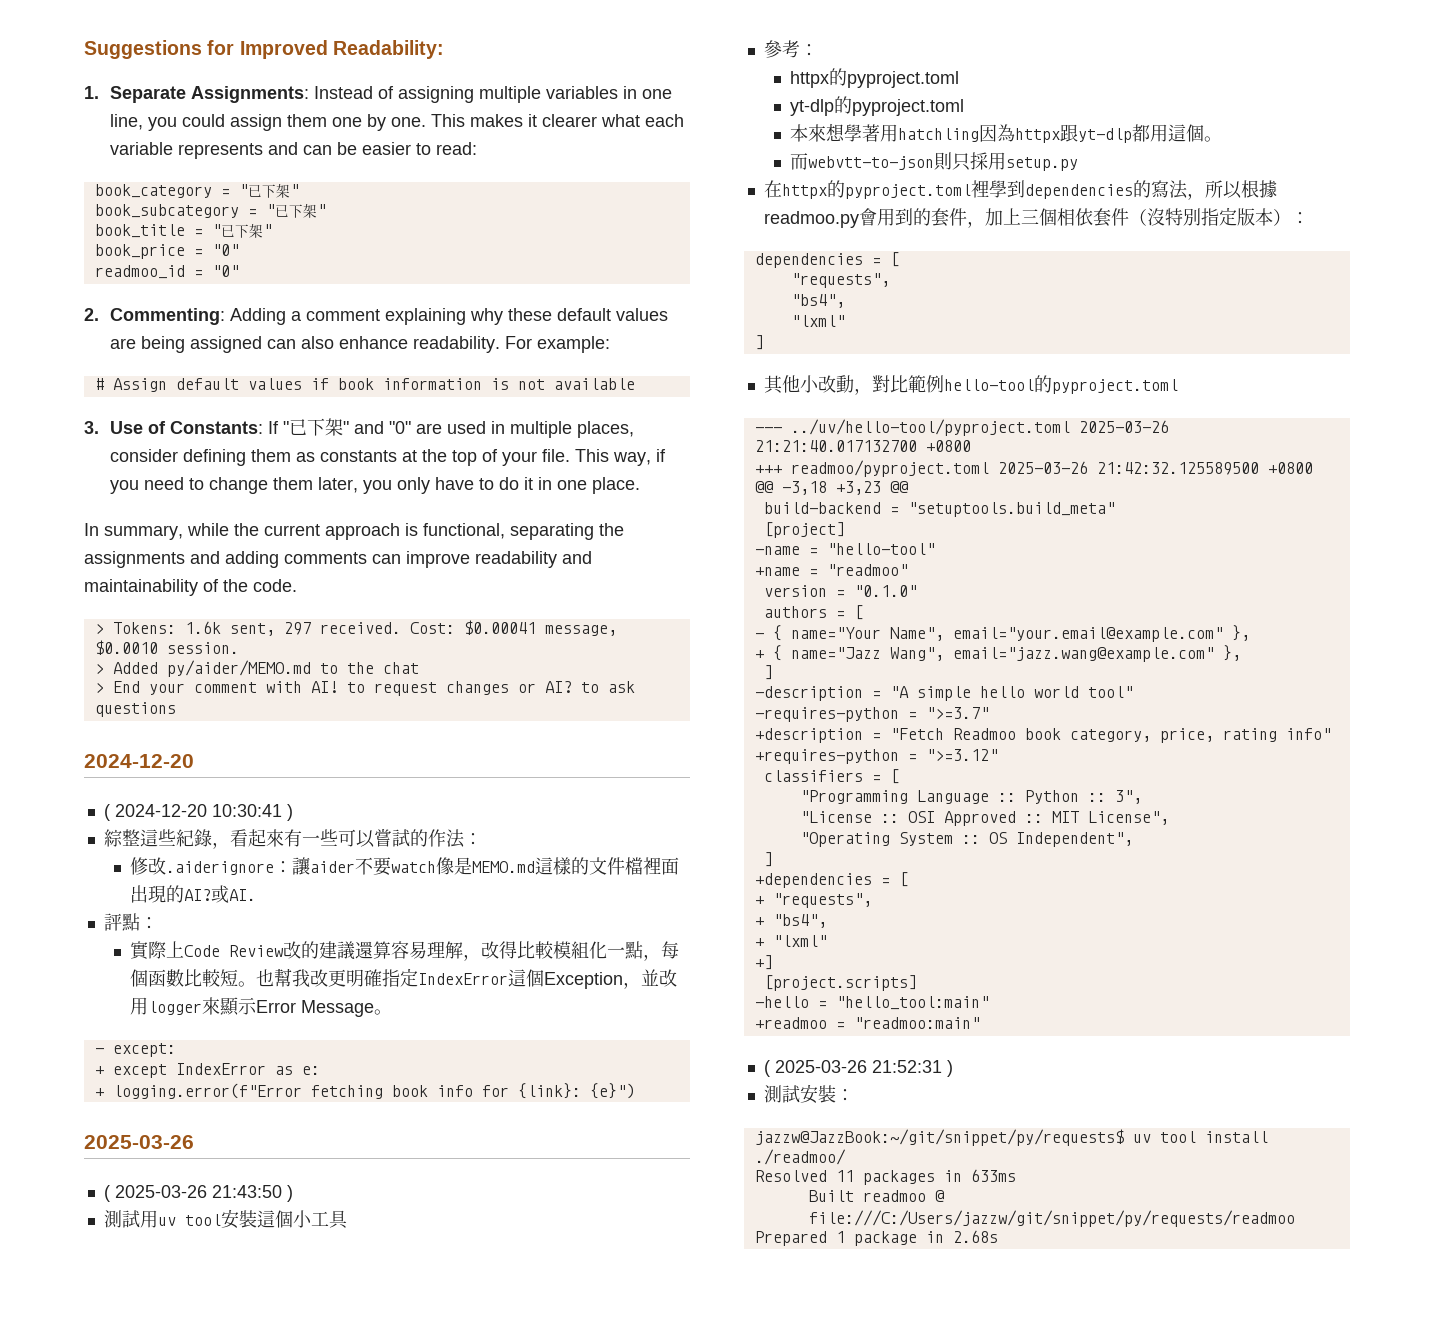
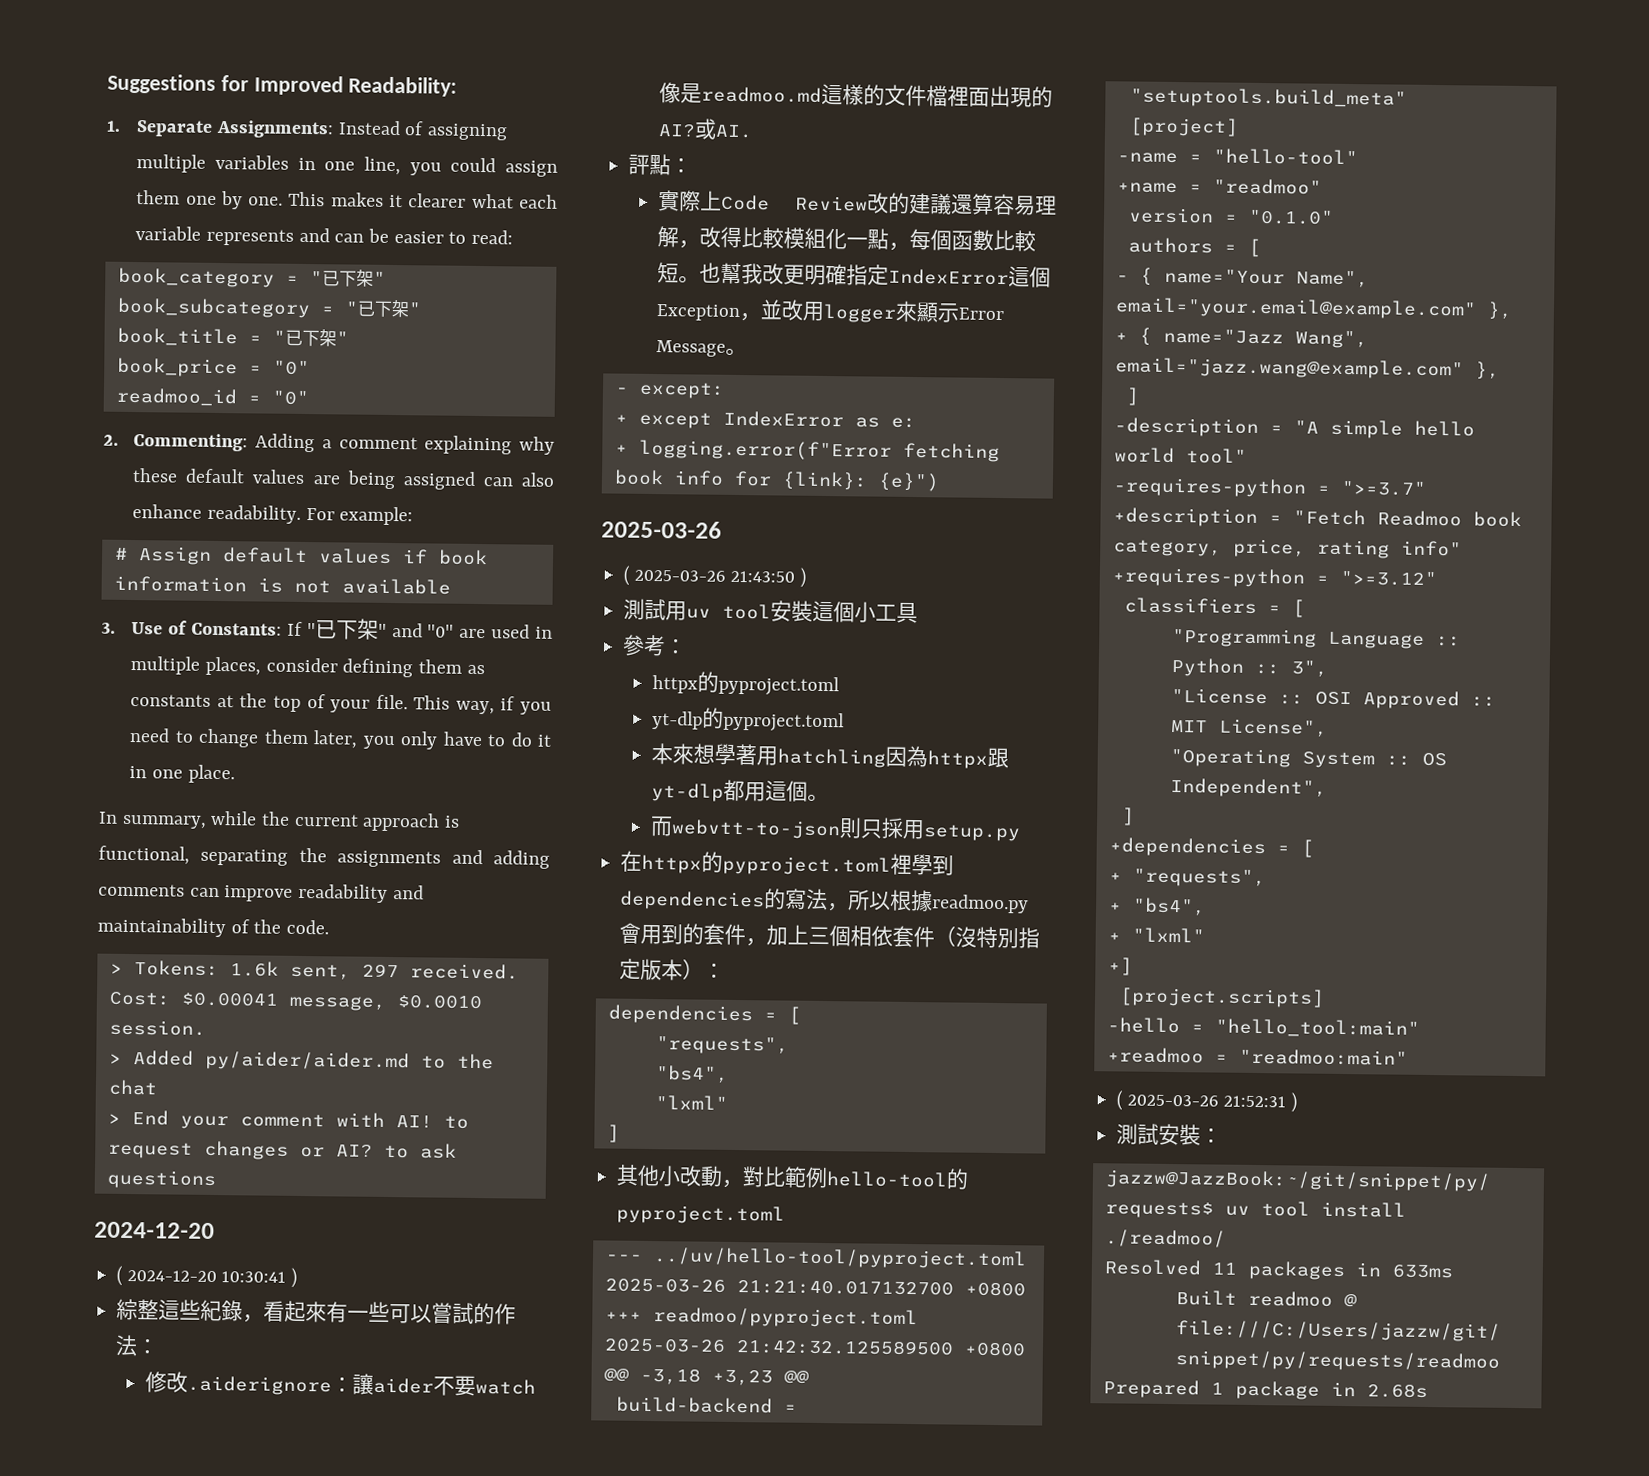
- > Added py/aider/MEMO.md to the chat
+ > Added py/aider/aider.md to the chat
- 修改.aiderignore：讓aider不要watch像是MEMO.md這樣的文件檔裡面出現的AI?
+ 修改.aiderignore：讓aider不要watch像是readmoo.md這樣的文件檔裡面出現的AI?

